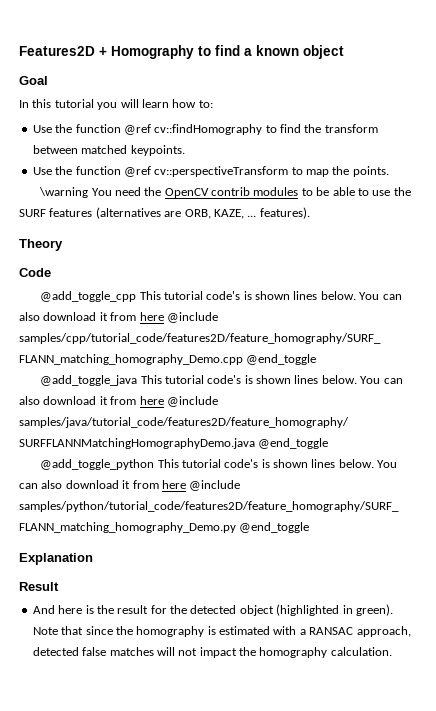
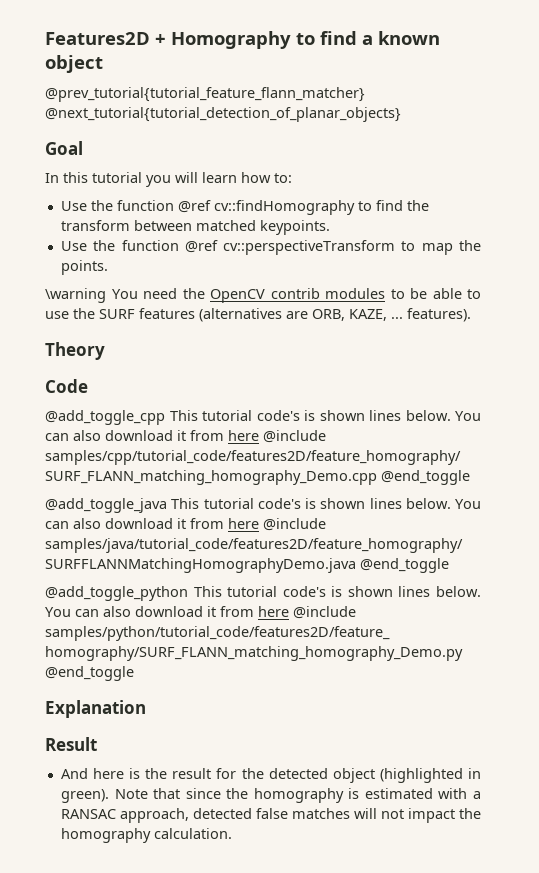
+ @prev_tutorial{tutorial_feature_flann_matcher} @next_tutorial{tutorial_detection_of_planar_objects}

